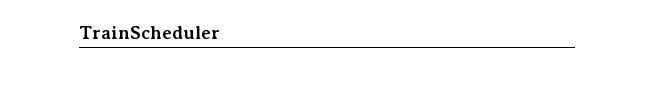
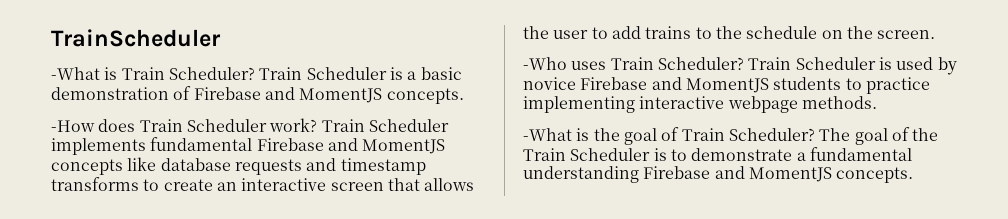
+ -What is Train Scheduler? Train Scheduler is a basic demonstration of Firebase and MomentJS concepts.
+ -How does Train Scheduler work? Train Scheduler implements fundamental Firebase and MomentJS concepts like database requests and timestamp transforms to create an interactive screen that allows the user to add trains to the schedule on the screen.
+ -Who uses Train Scheduler? Train Scheduler is used by novice Firebase and MomentJS students to practice implementing interactive webpage methods.
+ -What is the goal of Train Scheduler? The goal of the Train Scheduler is to demonstrate a fundamental understanding Firebase and MomentJS concepts.

